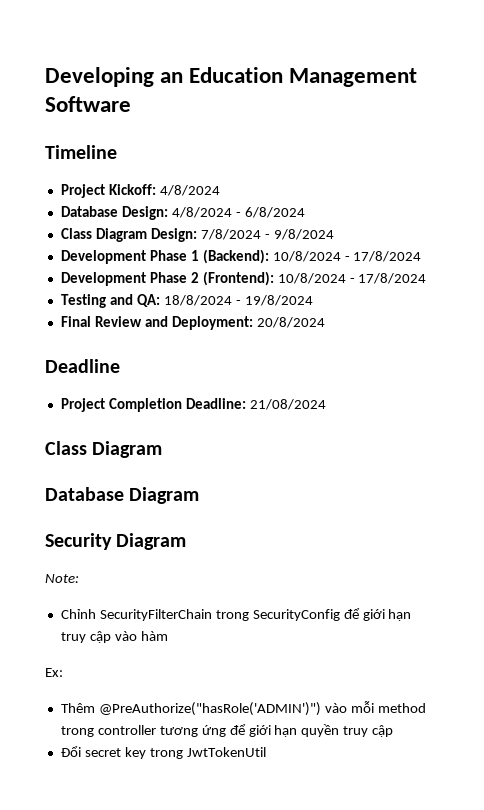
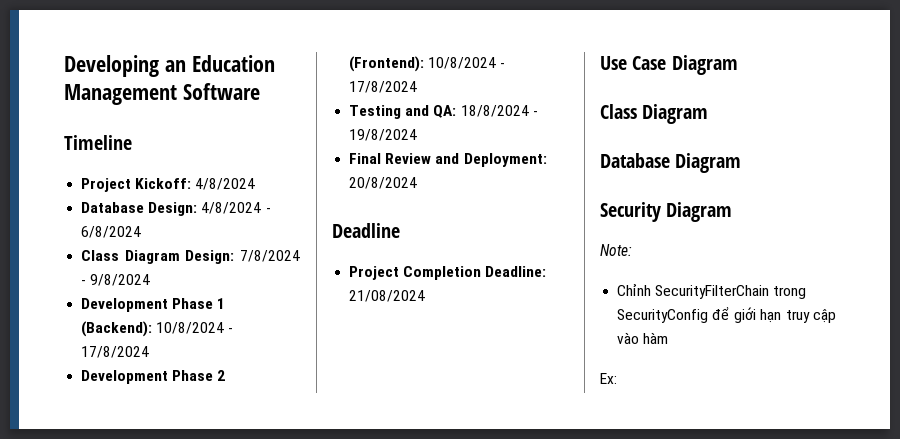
+ Use Case Diagram
- Thêm @PreAuthorize("hasRole('ADMIN')") vào mỗi method trong controller tương ứng để giới hạn quyền truy cập
- Đổi secret key trong JwtTokenUtil

